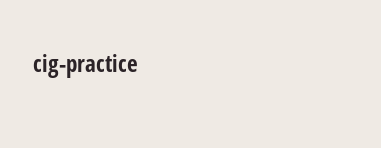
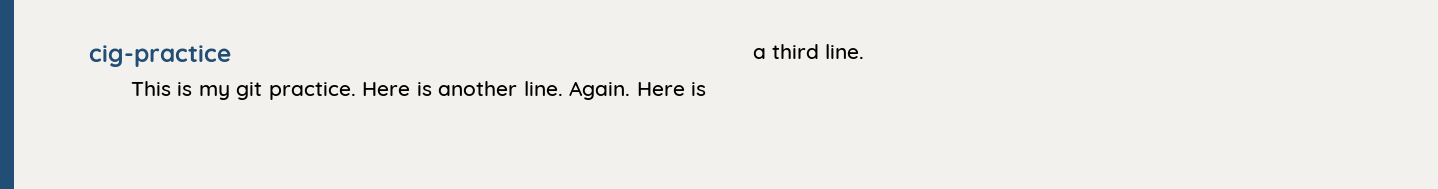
+ This is my git practice. Here is another line. Again. Here is a third line.

